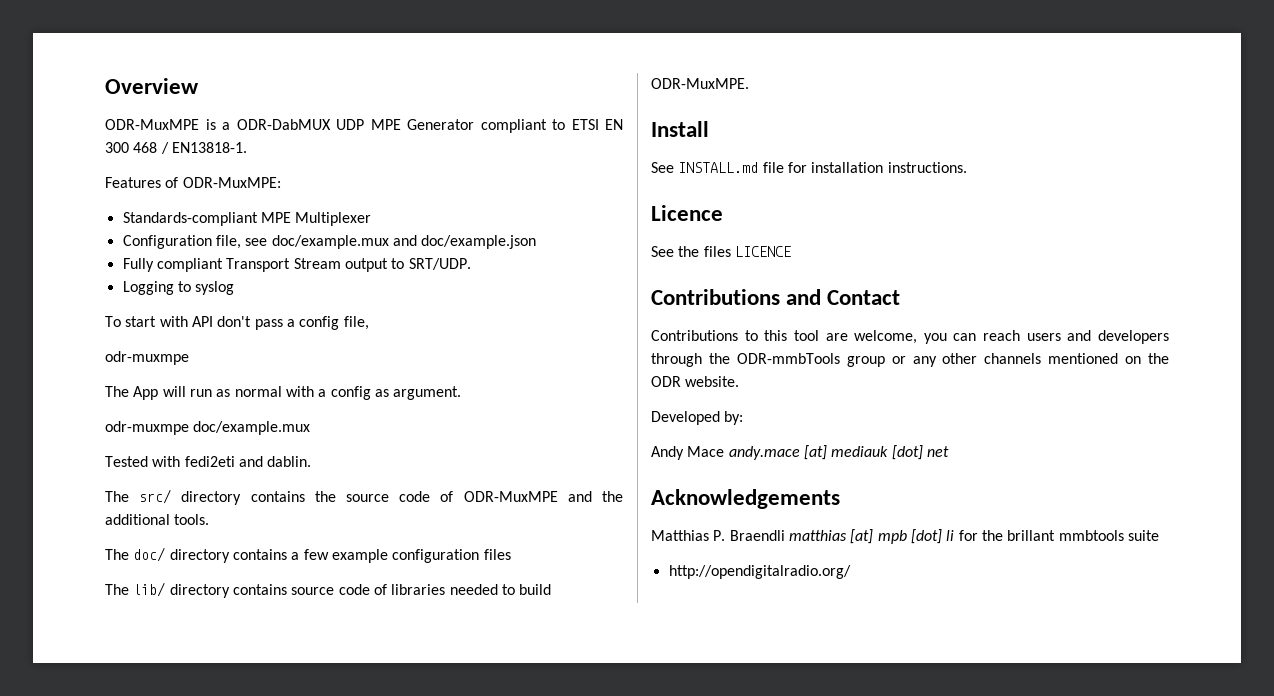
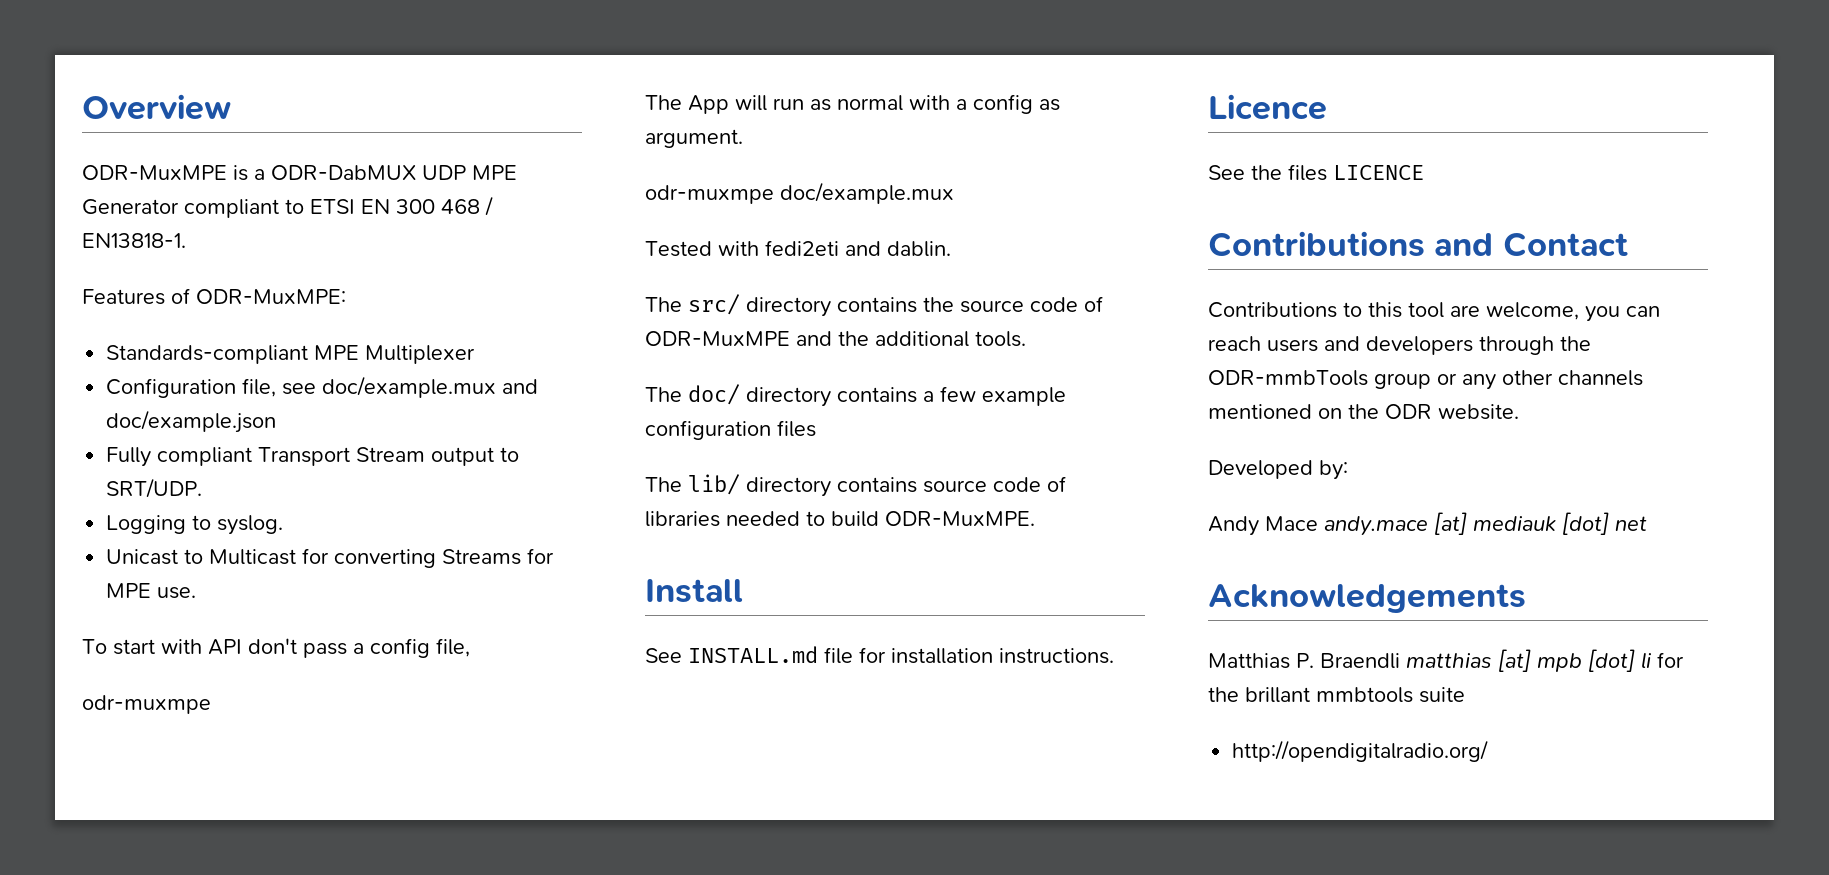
- Logging to syslog
+ Logging to syslog.
+ Unicast to Multicast for converting Streams for MPE use.

